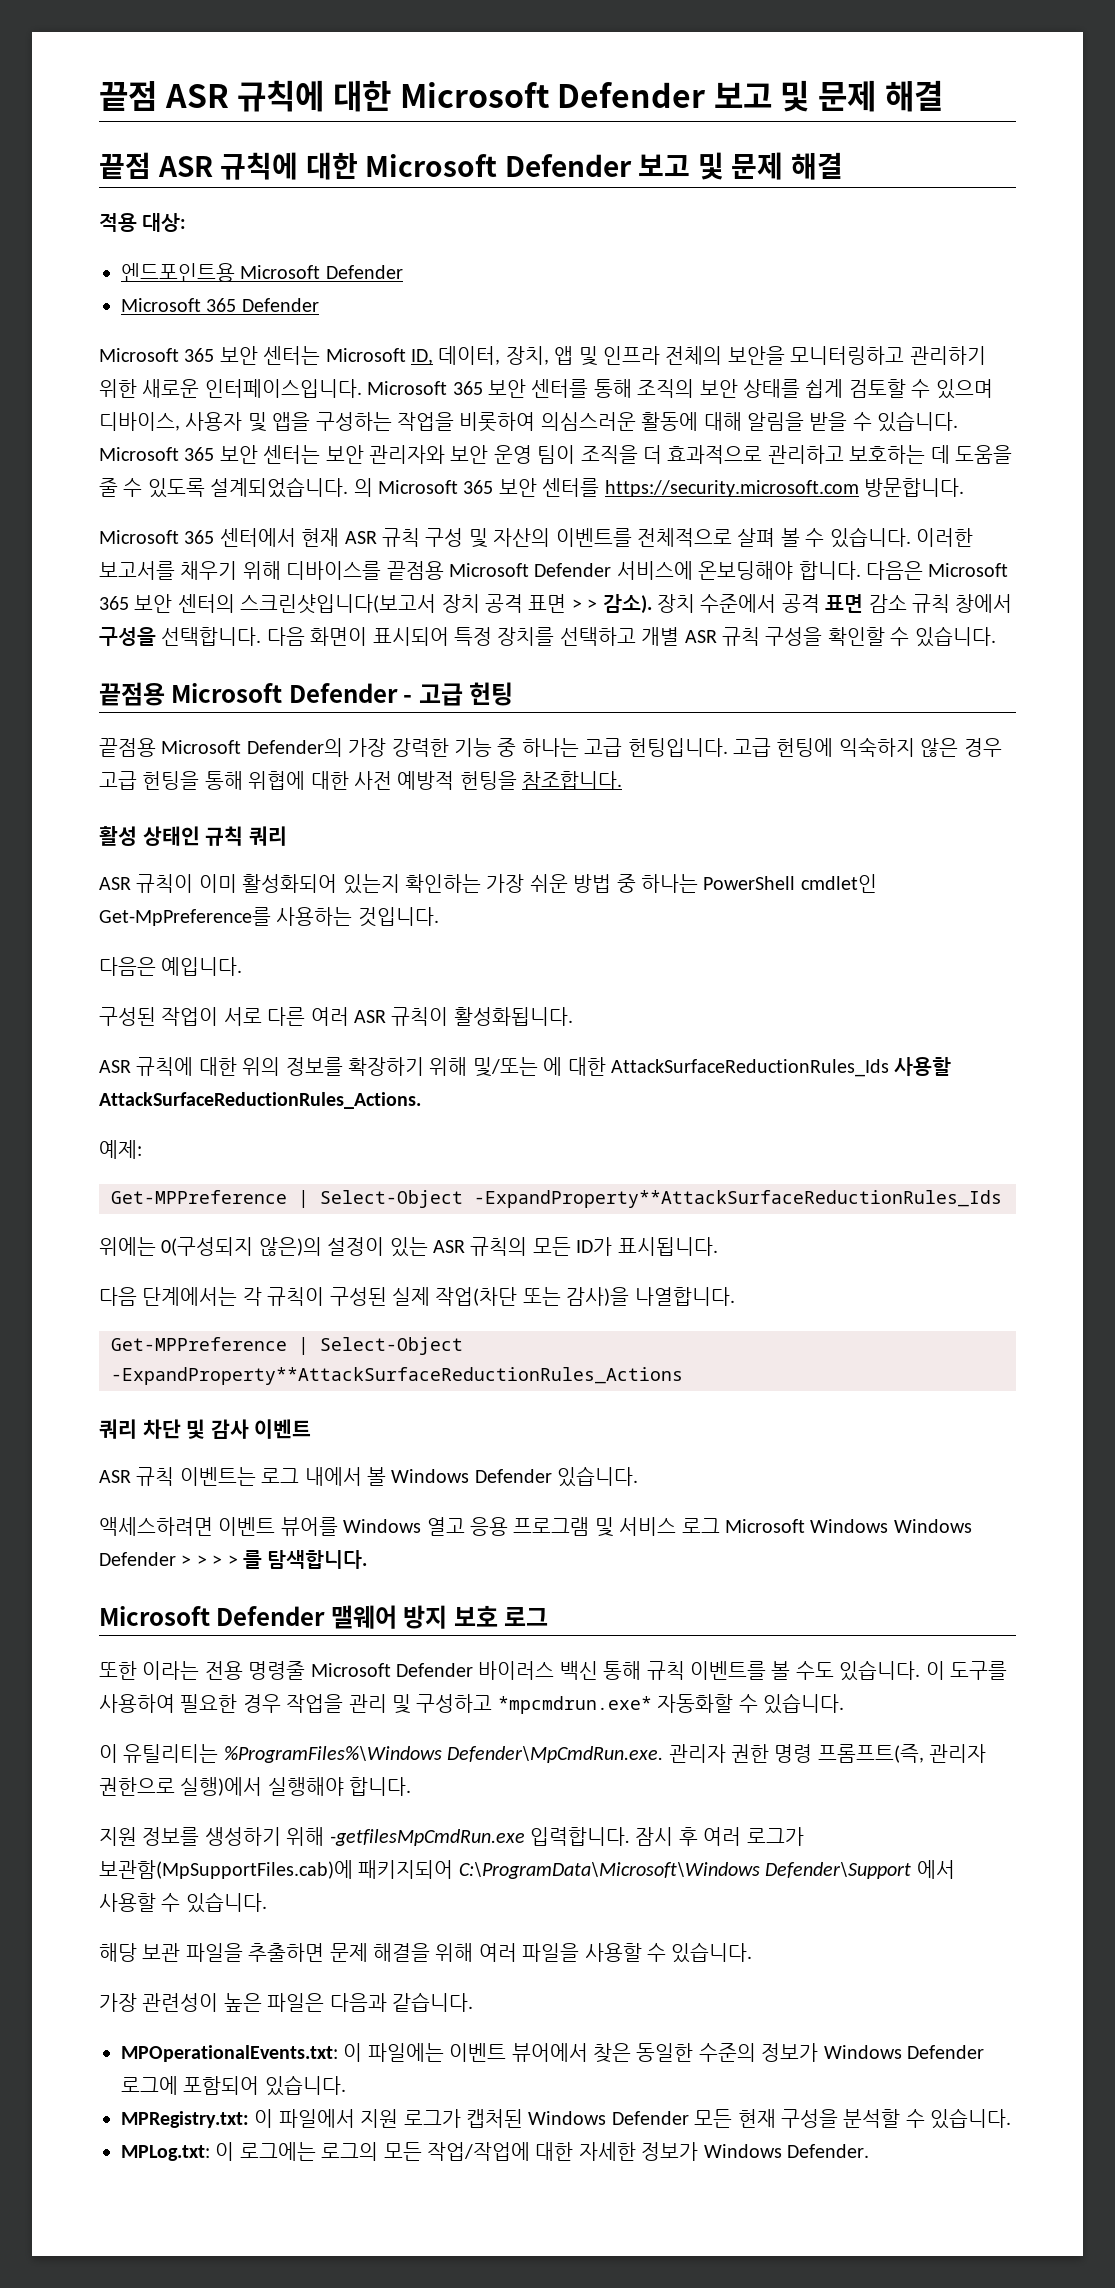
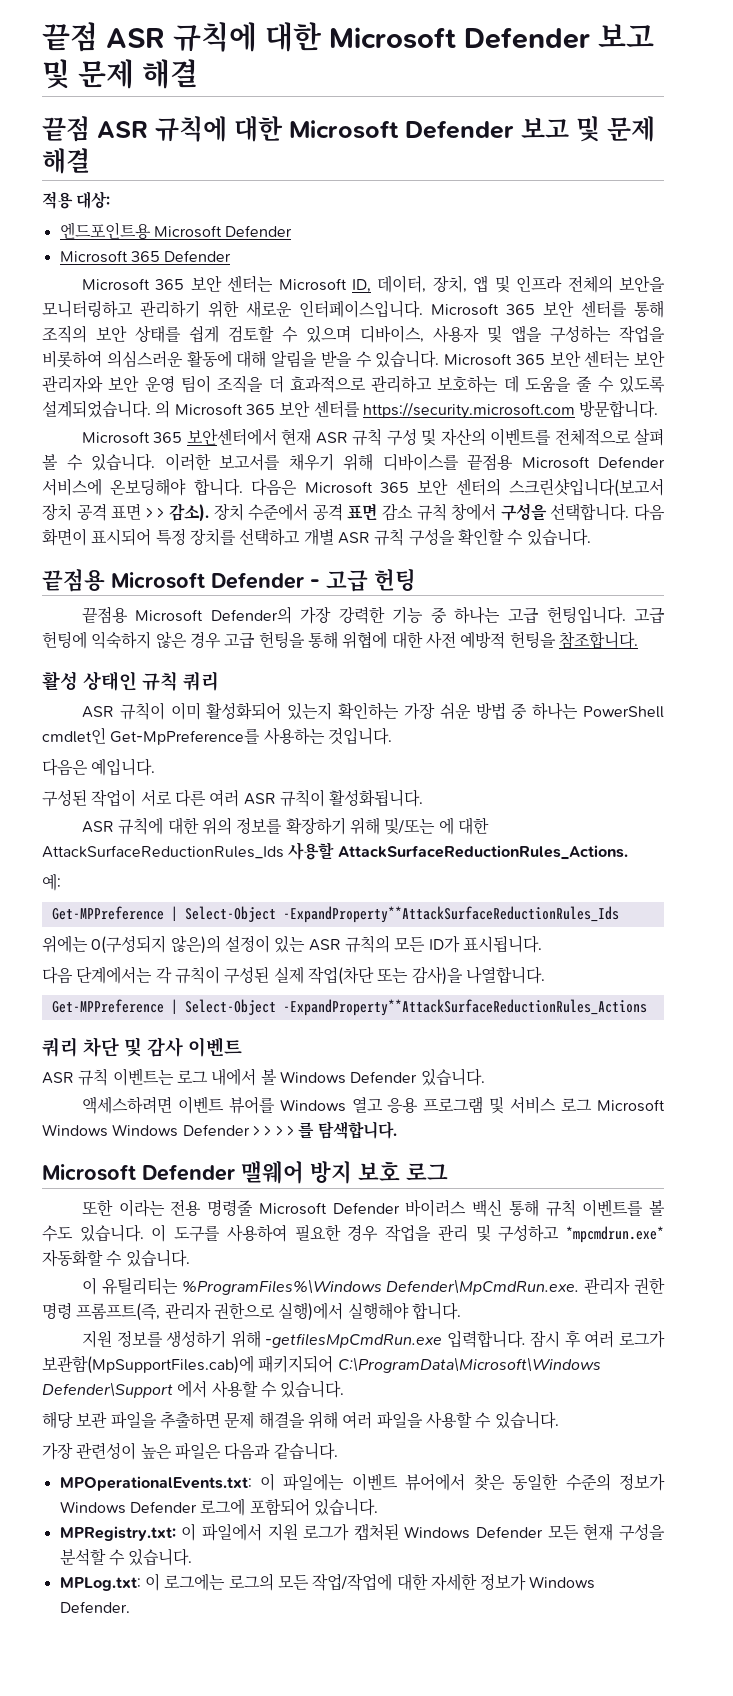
- Microsoft 365 센터에서 현재 ASR 규칙 구성 및 자산의 이벤트를 전체적으로 살펴 볼 수 있습니다.
+ Microsoft 365 보안센터에서 현재 ASR 규칙 구성 및 자산의 이벤트를 전체적으로 살펴 볼 수 있습니다.
- 예제:
+ 예:

